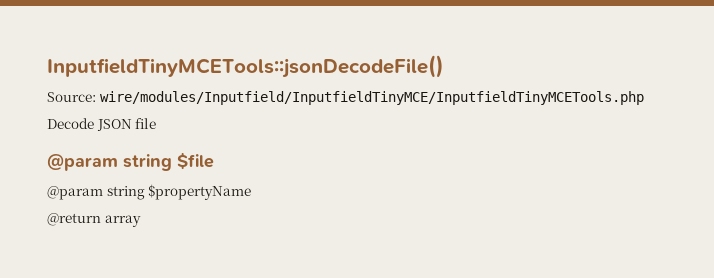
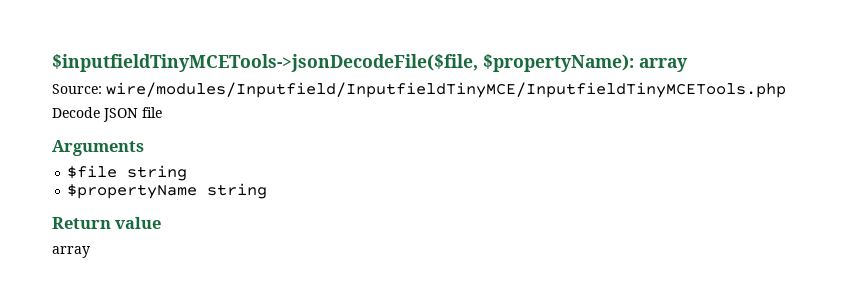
- InputfieldTinyMCETools::jsonDecodeFile()
+ $inputfieldTinyMCETools->jsonDecodeFile($file, $propertyName): array
- @param string $file
- @param string $propertyName
- @return array
+ Arguments
+ $file string
+ $propertyName string
+ Return value
+ array

